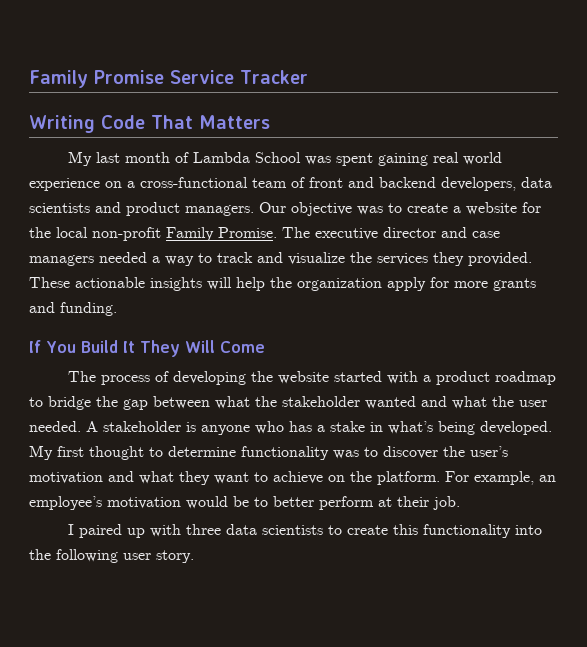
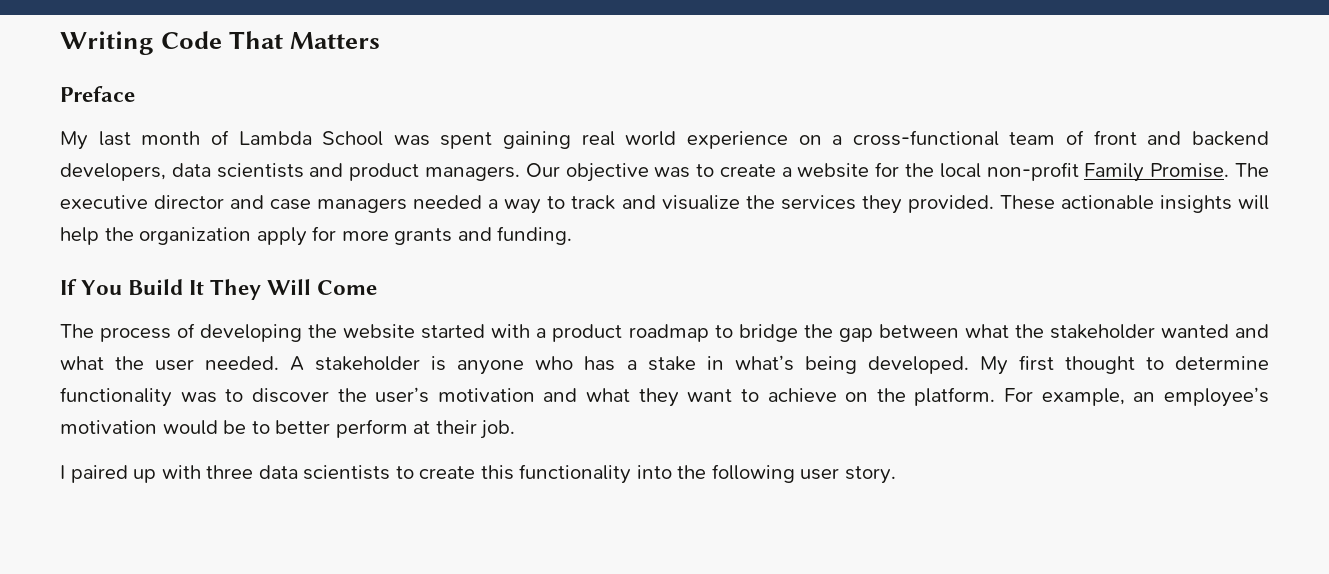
- Family Promise Service Tracker
+ Preface

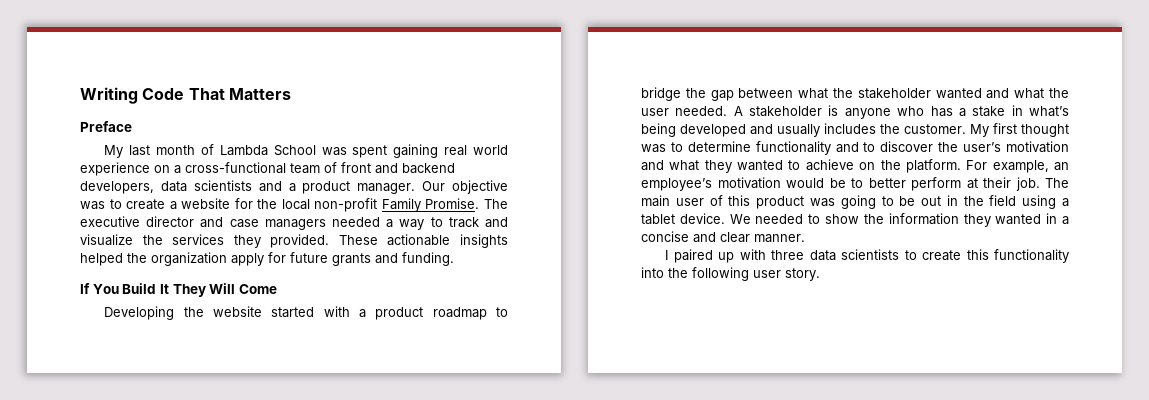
- My last month of Lambda School was spent gaining real world experience on a cross-functional team of front and backend developers, data scientists and product managers.
+ My last month of Lambda School was spent gaining real world experience on a cross-functional team of front and backend developers, data scientists and a product manager.
- These actionable insights will help the organization apply for more grants and funding.
+ These actionable insights helped the organization apply for future grants and funding.
- The process of developing the website started with a product roadmap to bridge the gap between what the stakeholder wanted and what the user needed.
+ Developing the website started with a product roadmap to bridge the gap between what the stakeholder wanted and what the user needed.
- A stakeholder is anyone who has a stake in what’s being developed.
+ A stakeholder is anyone who has a stake in what’s being developed and usually includes the customer.
- My first thought to determine functionality was to discover the user’s motivation and what they want to achieve on the platform.
+ My first thought was to determine functionality and to discover the user’s motivation and what they wanted to achieve on the platform.
+ The main user of this product was going to be out in the field using a tablet device. We needed to show the information they wanted in a concise and clear manner.

